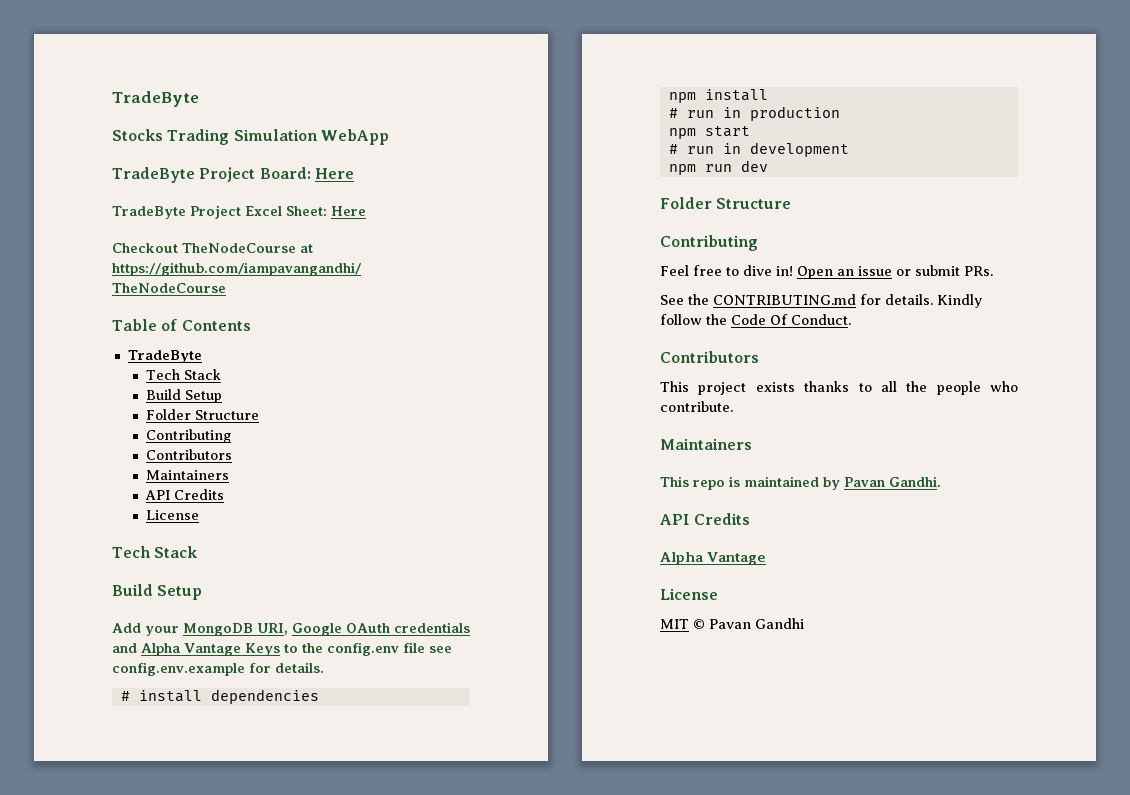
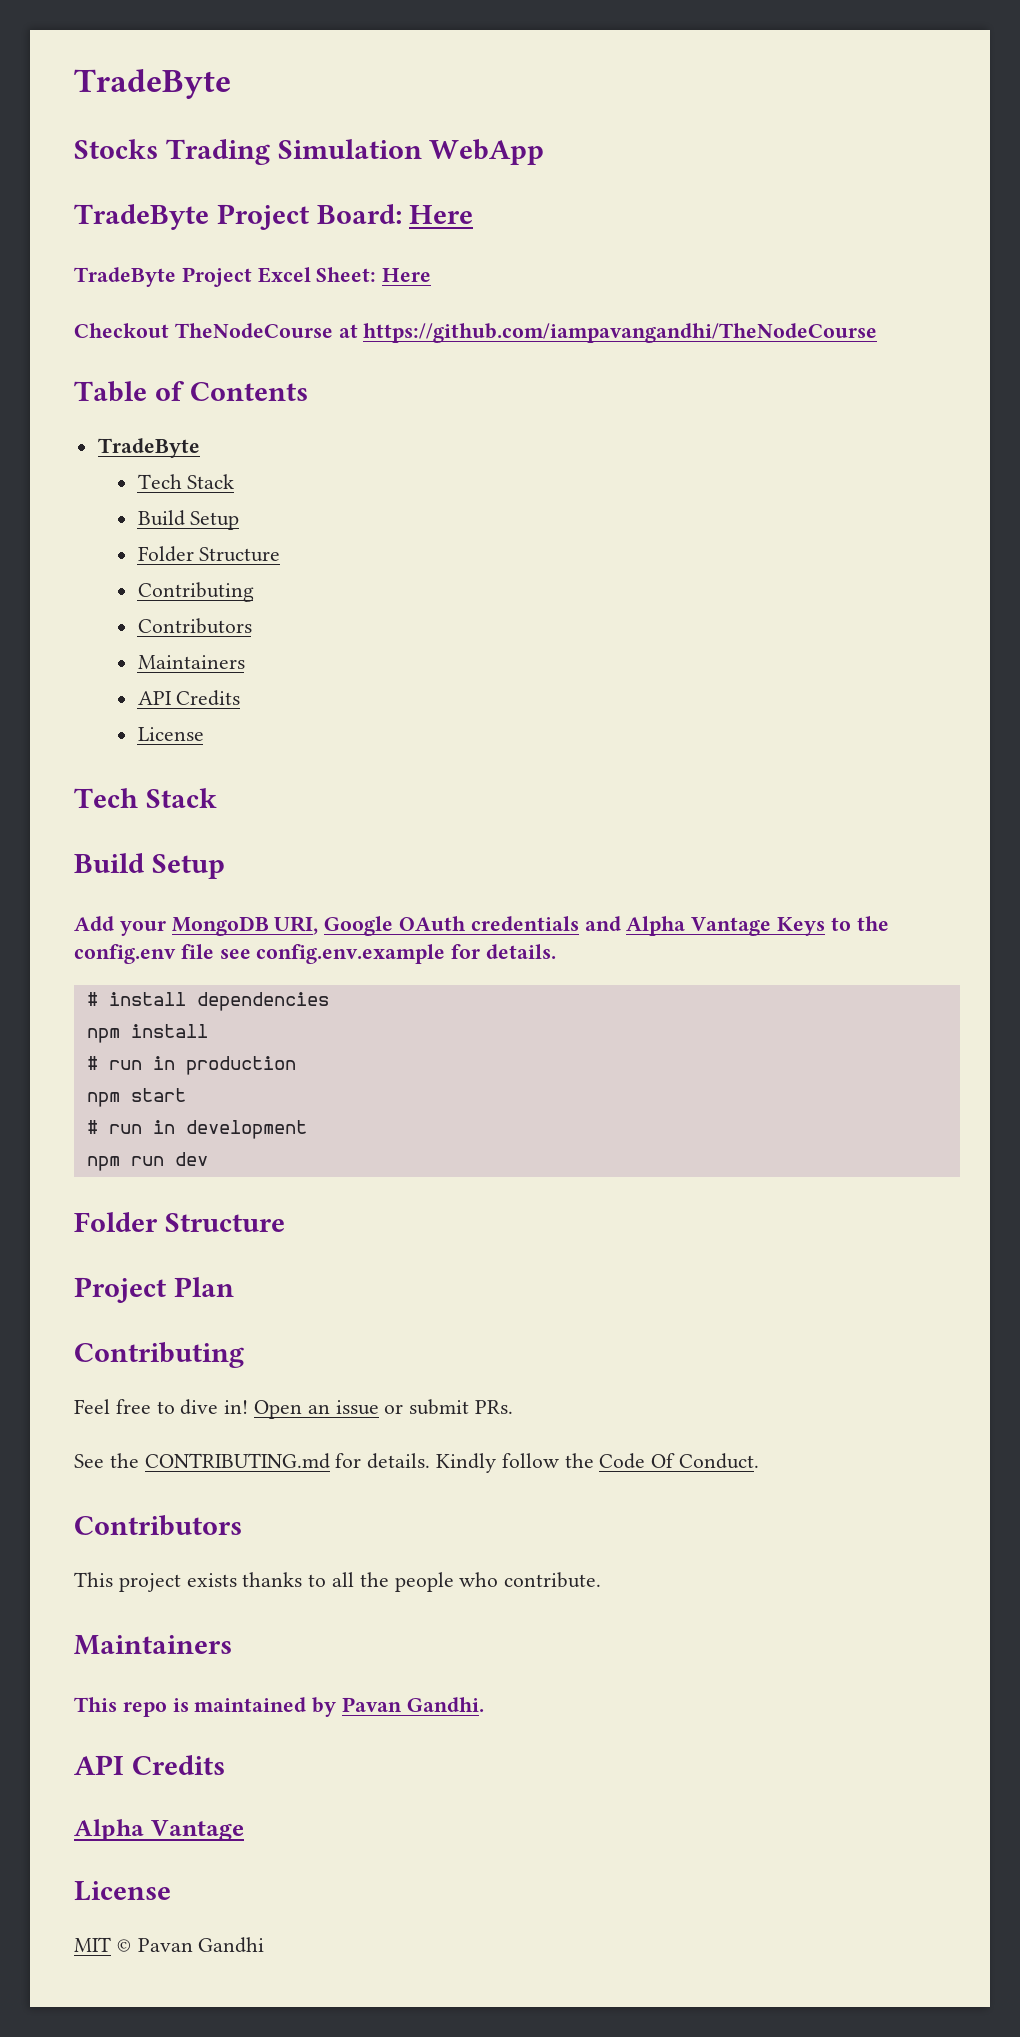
+ Project Plan

